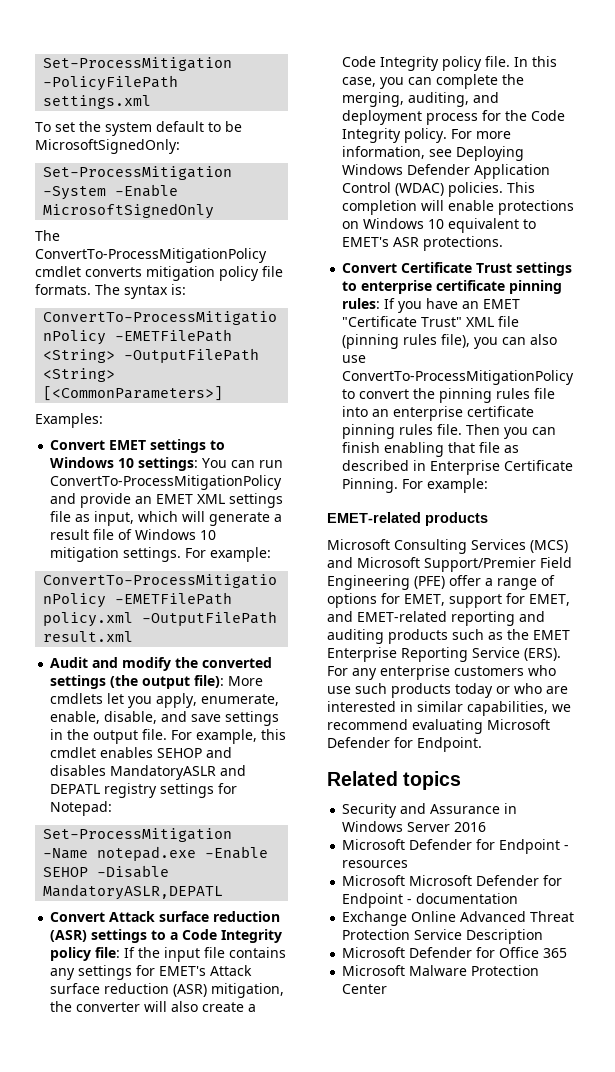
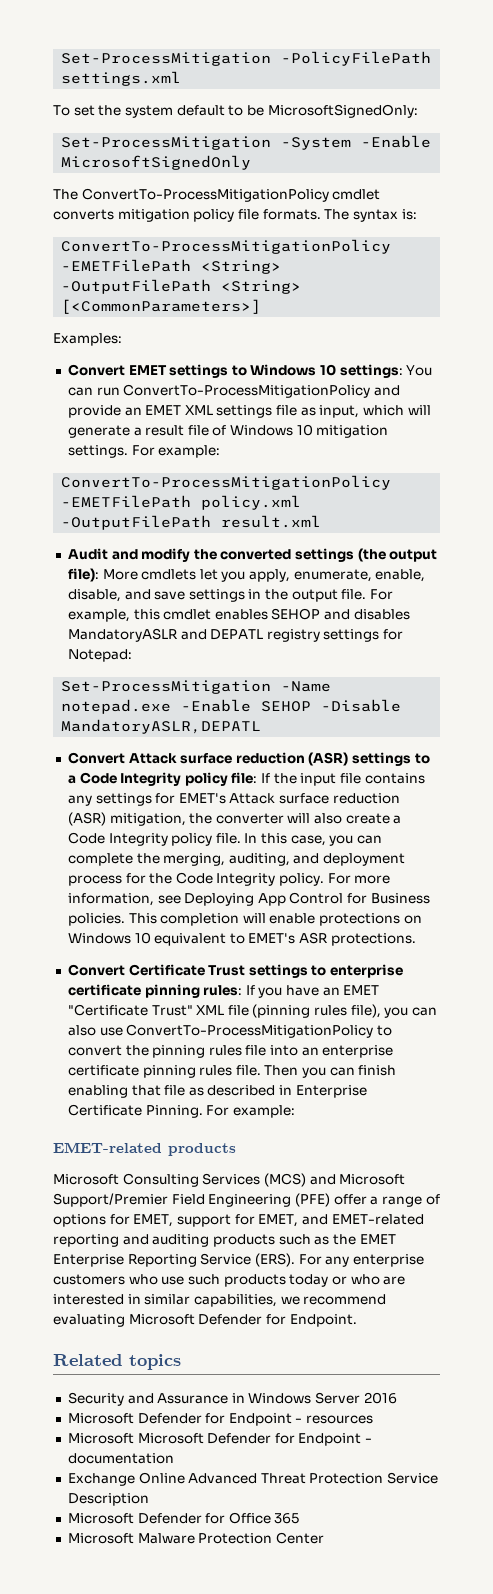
- For more information, see Deploying Windows Defender Application Control (WDAC) policies.
+ For more information, see Deploying App Control for Business policies.

